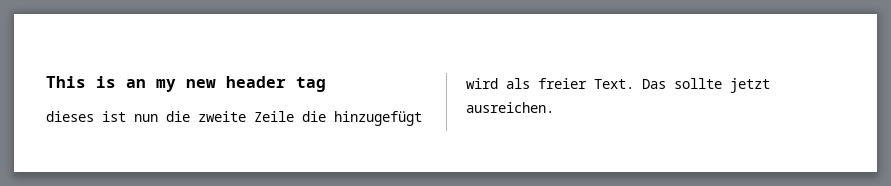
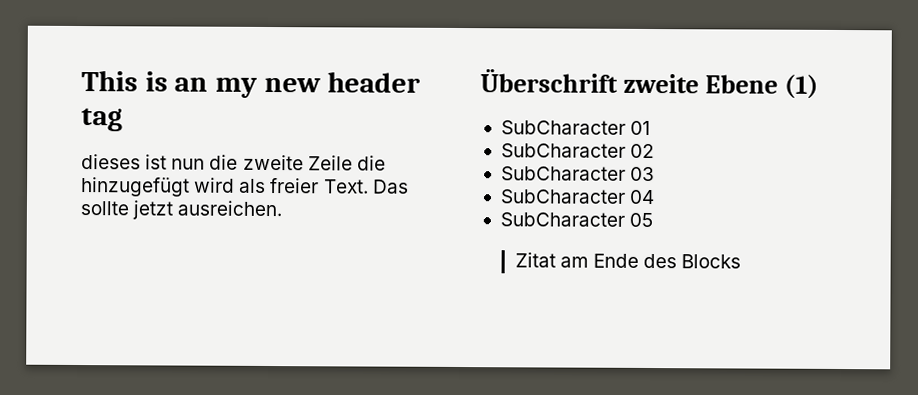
+ Überschrift zweite Ebene (1)
+ SubCharacter 01
+ SubCharacter 02
+ SubCharacter 03
+ SubCharacter 04
+ SubCharacter 05
+ Zitat am Ende des Blocks

